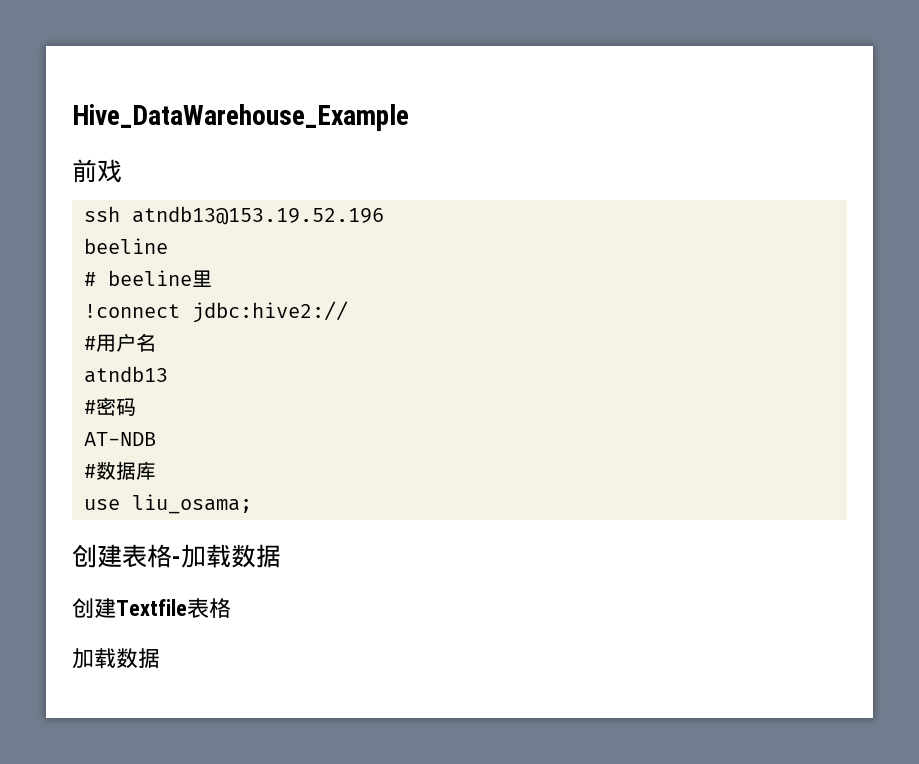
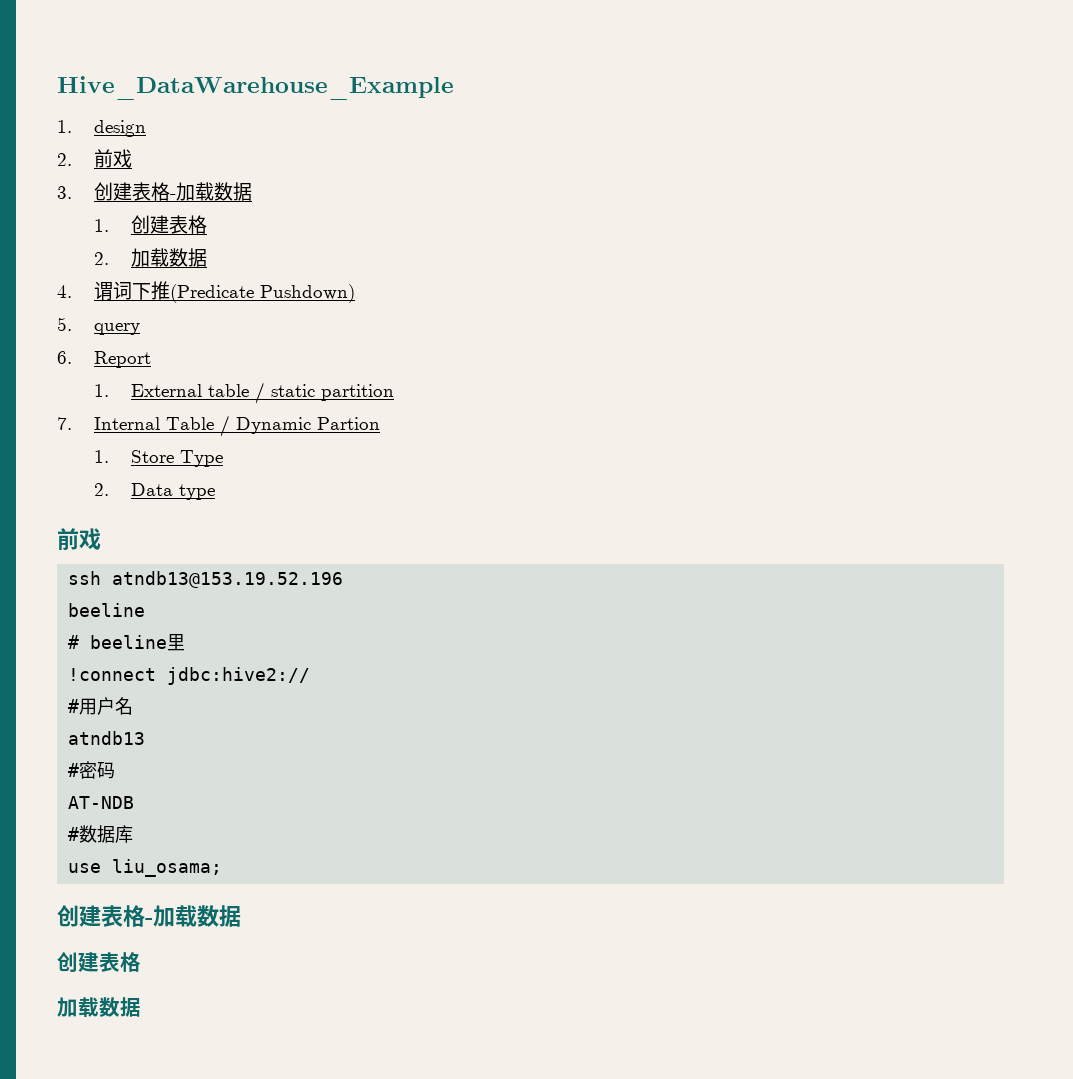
+ 1. design
+ 2.前戏
+ 3.创建表格-加载数据
+ 1.创建表格
+ 2.加载数据
+ 4.谓词下推(Predicate Pushdown)
+ 5. query
+ 6. Report
+ 1. External table / static partition
+ 7. Internal Table / Dynamic Partion
+ 1. Store Type
+ 2. Data type
  use liu_osama;
  创建表格-加载数据
- 创建Textfile表格
+ 创建表格

